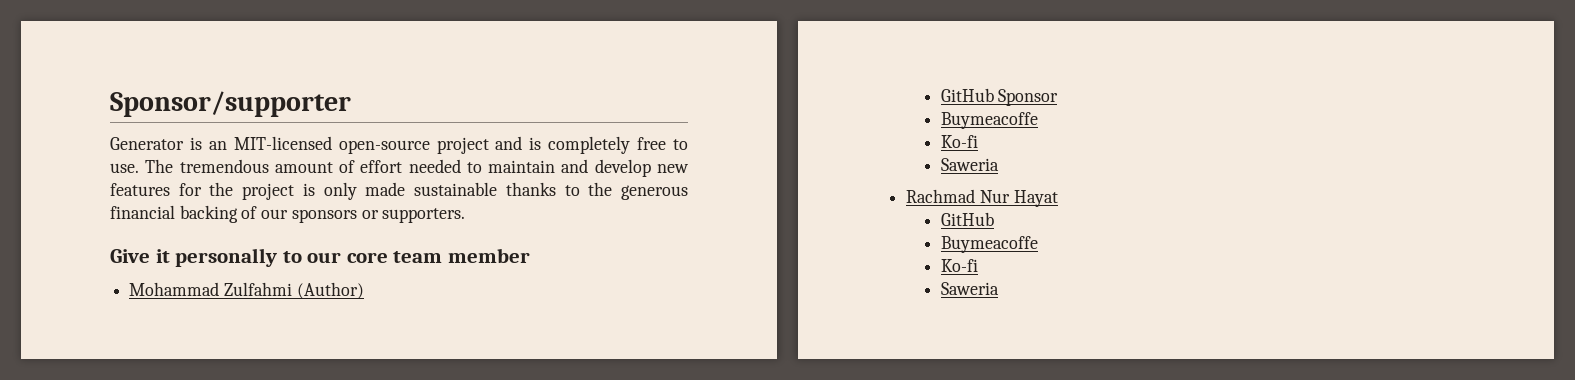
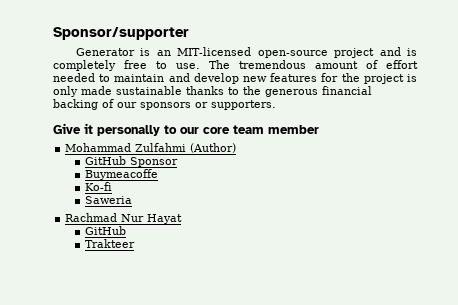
  Rachmad Nur Hayat
  GitHub
- Buymeacoffe
- Ko-fi
- Saweria
+ Trakteer

